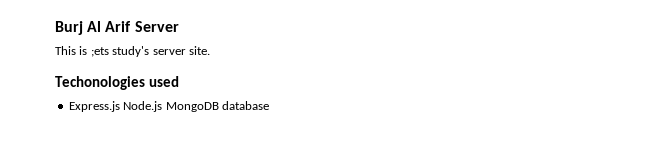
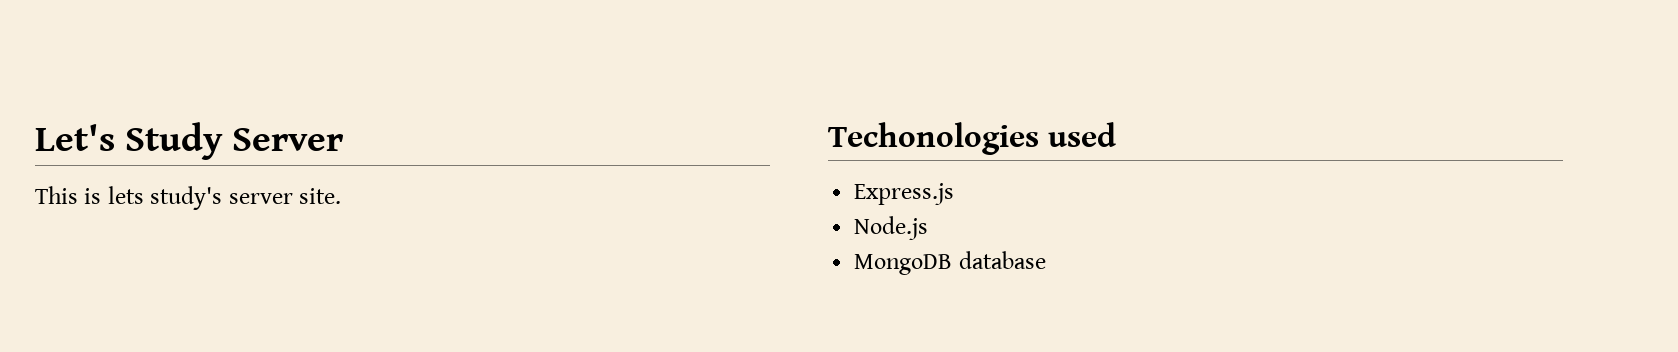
- Burj Al Arif Server
+ Let's Study Server
- This is ;ets study's server site.
+ This is lets study's server site.
- Express.js Node.js MongoDB database
+ Express.js
+ Node.js
+ MongoDB database

